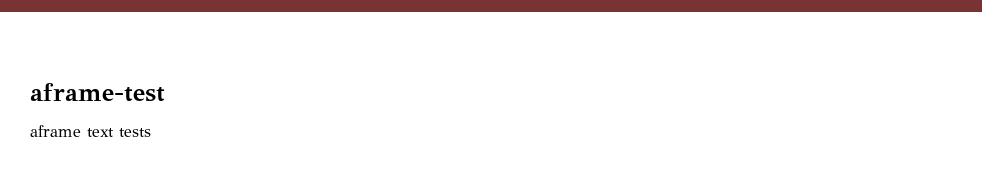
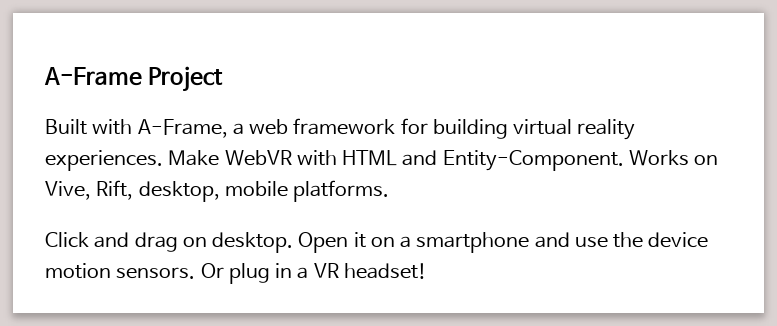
- aframe-test
- aframe text tests
+ A-Frame Project
+ Built with A-Frame, a web framework for building virtual reality experiences. Make WebVR with HTML and Entity-Component. Works on Vive, Rift, desktop, mobile platforms.
+ Click and drag on desktop. Open it on a smartphone and use the device motion sensors. Or plug in a VR headset!

